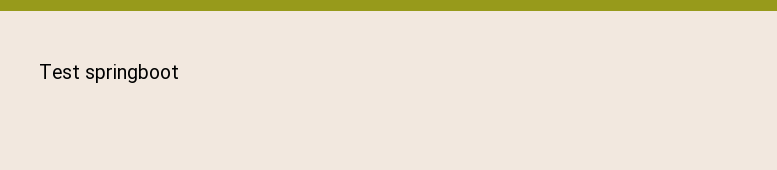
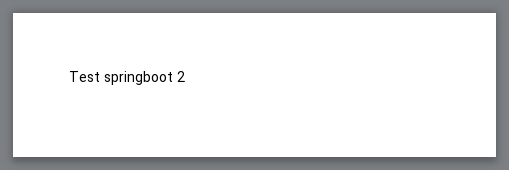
- Test springboot
+ Test springboot 2

